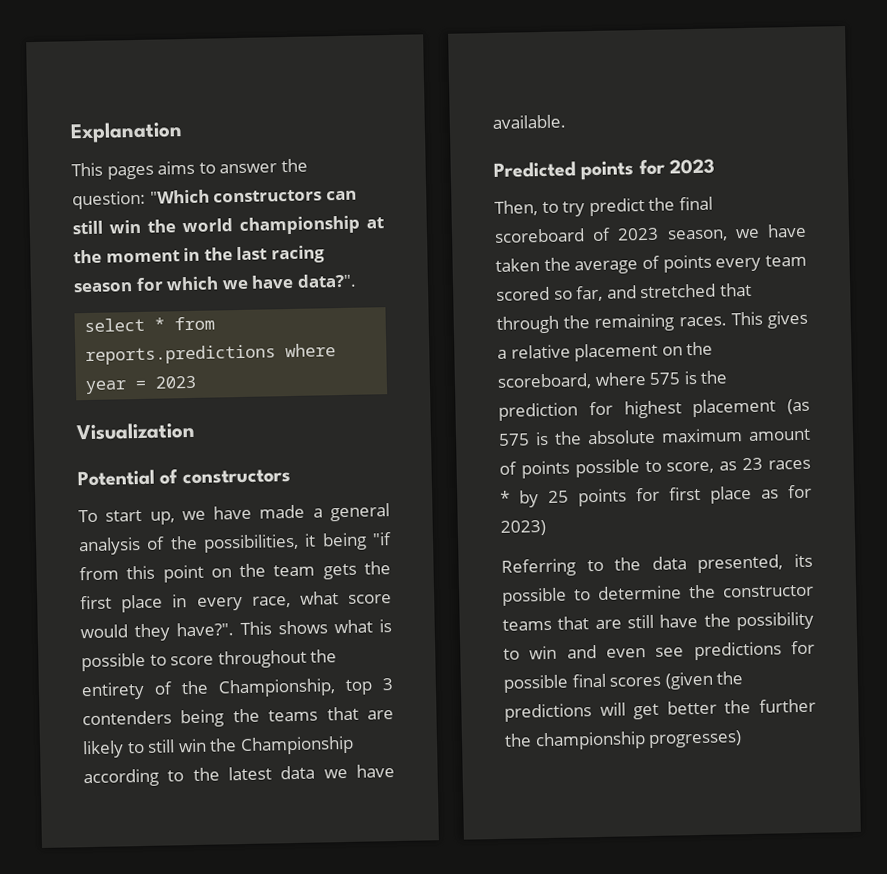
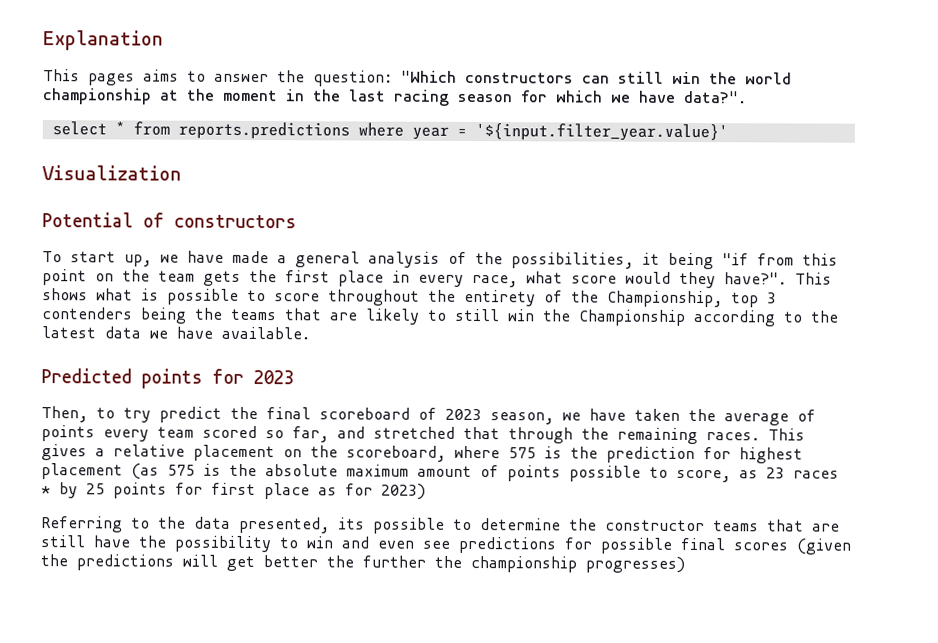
- select * from reports.predictions where year = 2023
+ select * from reports.predictions where year = '${input.filter_year.value}'

